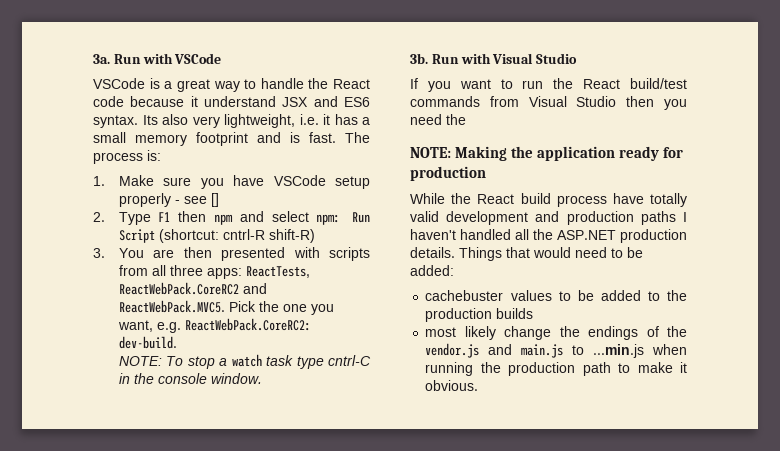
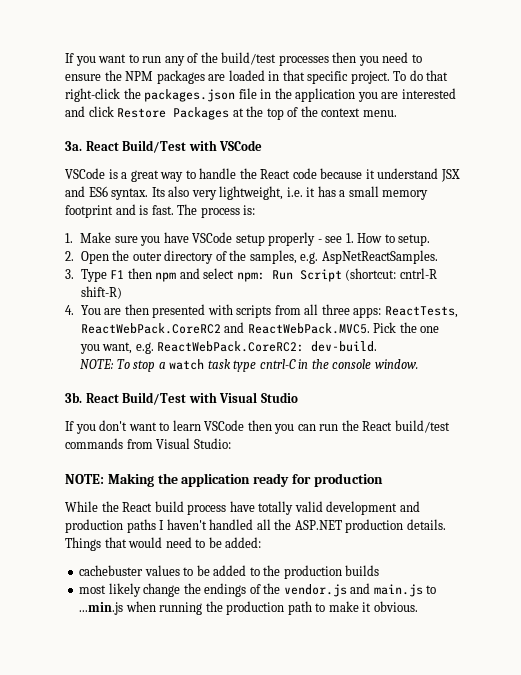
- 3a. Run with VSCode
+ If you want to run any of the build/test processes then you need to ensure the NPM packages are loaded in that specific project. To do that right-click the packages.json file in the application you are interested and click Restore Packages at the top of the context menu.
+ 3a. React Build/Test with VSCode
- 1. Make sure you have VSCode setup properly - see []
- 2. Type F1 then npm and select npm: Run Script (shortcut: cntrl-R shift-R)
+ 1. Make sure you have VSCode setup properly - see 1. How to setup.
+ 2. Open the outer directory of the samples, e.g. AspNetReactSamples.
+ 3. Type F1 then npm and select npm: Run Script (shortcut: cntrl-R shift-R)
- 3. You are then presented with scripts from all three apps: ReactTests, ReactWebPack.CoreRC2 and ReactWebPack.MVC5. Pick the one you want, e.g. ReactWebPack.CoreRC2: dev-build.
+ 4. You are then presented with scripts from all three apps: ReactTests, ReactWebPack.CoreRC2 and ReactWebPack.MVC5. Pick the one you want, e.g. ReactWebPack.CoreRC2: dev-build.
- Run with Visual Studio
+ React Build/Test with Visual Studio
- If you want to run the React build/test commands from Visual Studio then you need the
+ If you don't want to learn VSCode then you can run the React build/test commands from Visual Studio:

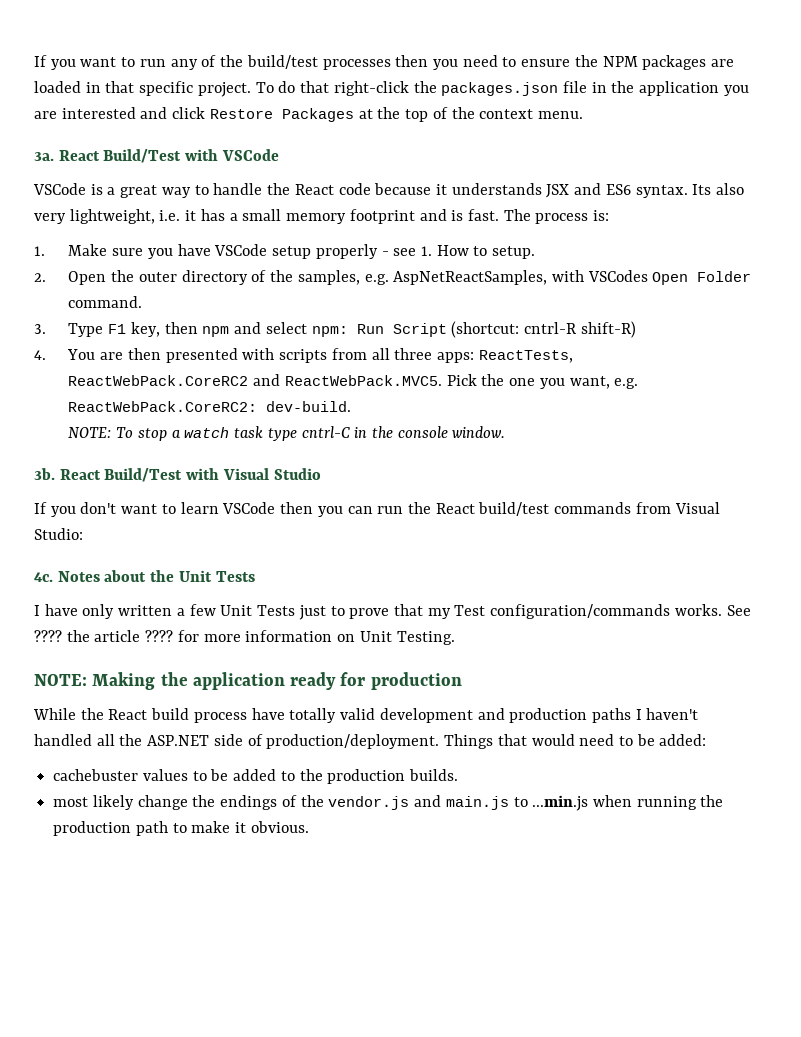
- VSCode is a great way to handle the React code because it understand JSX and ES6 syntax.
+ VSCode is a great way to handle the React code because it understands JSX and ES6 syntax.
- 2. Open the outer directory of the samples, e.g. AspNetReactSamples.
+ 2. Open the outer directory of the samples, e.g. AspNetReactSamples, with VSCodes Open Folder command.
- 3. Type F1 then npm and select npm: Run Script (shortcut: cntrl-R shift-R)
+ 3. Type F1 key, then npm and select npm: Run Script (shortcut: cntrl-R shift-R)
+ 4c. Notes about the Unit Tests
+ I have only written a few Unit Tests just to prove that my Test configuration/commands works. See ???? the article ???? for more information on Unit Testing.
- While the React build process have totally valid development and production paths I haven't handled all the ASP.NET production details.
+ While the React build process have totally valid development and production paths I haven't handled all the ASP.NET side of production/deployment.
- cachebuster values to be added to the production builds
+ cachebuster values to be added to the production builds.

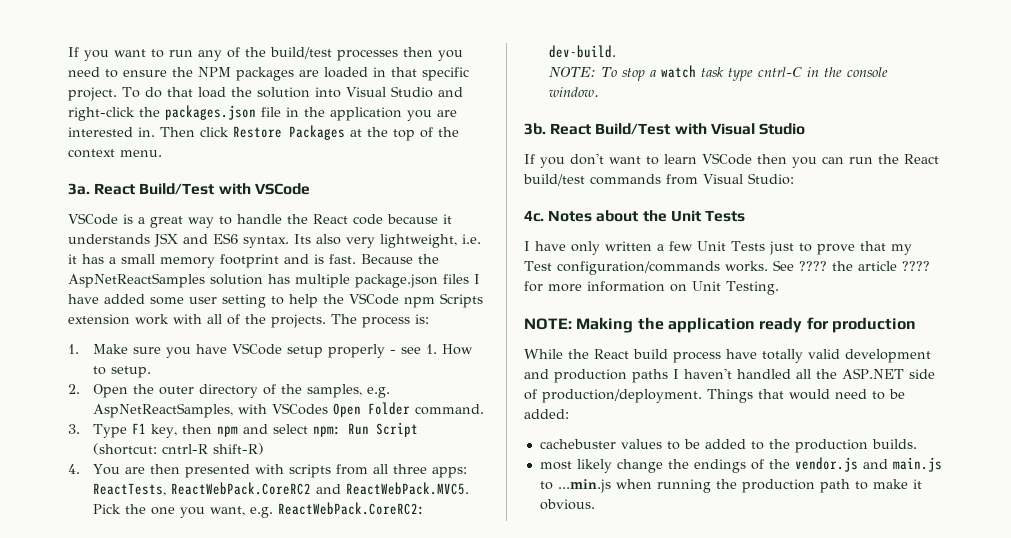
- To do that right-click the packages.json file in the application you are interested and click Restore Packages at the top of the context menu.
+ To do that load the solution into Visual Studio and right-click the packages.json file in the application you are interested in. Then click Restore Packages at the top of the context menu.
+ Because the AspNetReactSamples solution has multiple package.json files I have added some user setting to help the VSCode npm Scripts extension work with all of the projects.

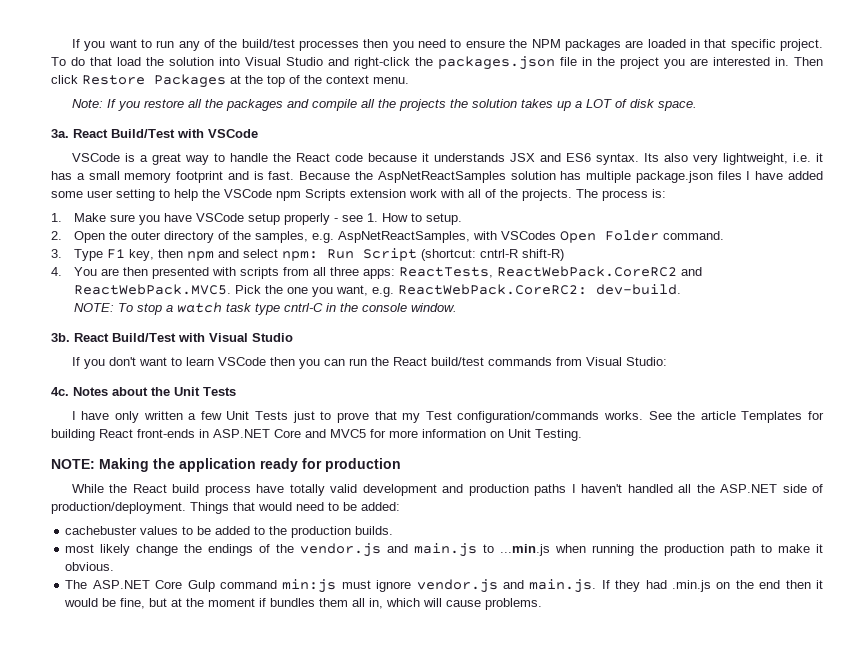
- To do that load the solution into Visual Studio and right-click the packages.json file in the application you are interested in.
+ To do that load the solution into Visual Studio and right-click the packages.json file in the project you are interested in.
+ Note: If you restore all the packages and compile all the projects the solution takes up a LOT of disk space.
- See ???? the article ???? for more information on Unit Testing.
+ See the article Templates for building React front-ends in ASP.NET Core and MVC5 for more information on Unit Testing.
+ The ASP.NET Core Gulp command min:js must ignore vendor.js and main.js. If they had .min.js on the end then it would be fine, but at the moment if bundles them all in, which will cause problems.

